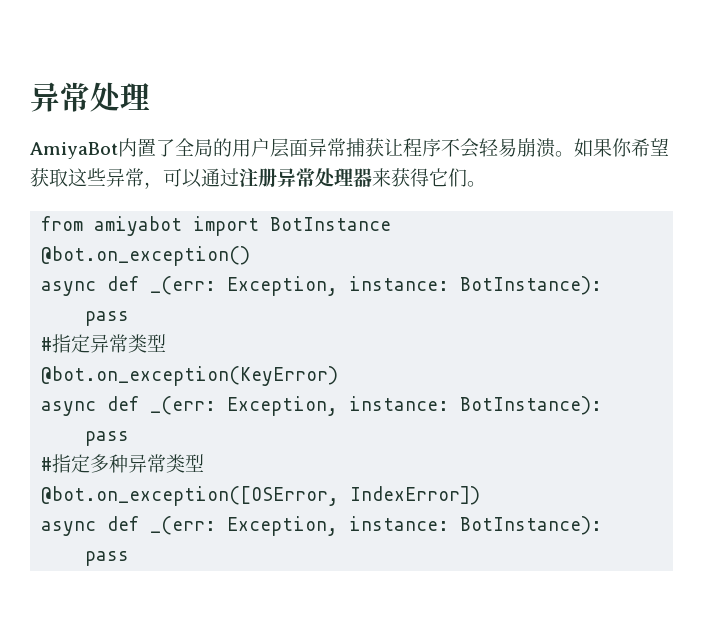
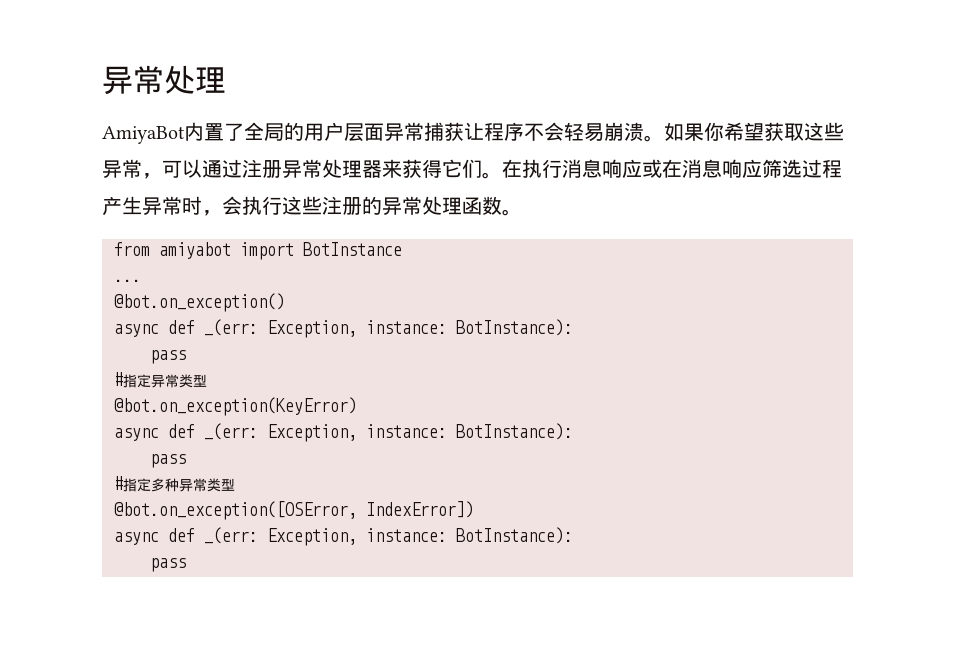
+ 在执行消息响应或在消息响应筛选过程产生异常时，会执行这些注册的异常处理函数。
+ ...

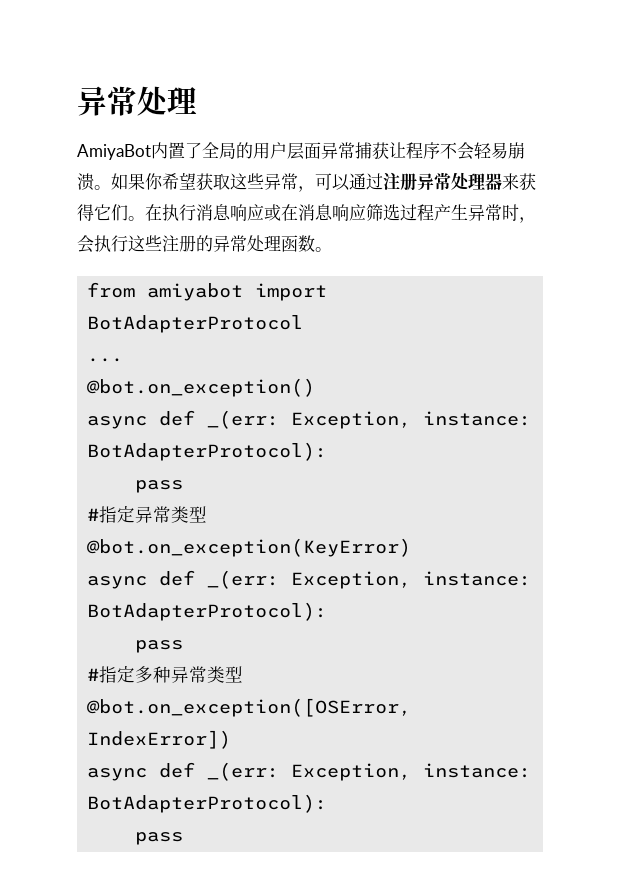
- from amiyabot import BotInstance
+ from amiyabot import BotAdapterProtocol
  @bot.on_exception()
- async def _(err: Exception, instance: BotInstance):
+ async def _(err: Exception, instance: BotAdapterProtocol):
  @bot.on_exception(KeyError)
- async def _(err: Exception, instance: BotInstance):
+ async def _(err: Exception, instance: BotAdapterProtocol):
  @bot.on_exception([OSError, IndexError])
- async def _(err: Exception, instance: BotInstance):
+ async def _(err: Exception, instance: BotAdapterProtocol):

